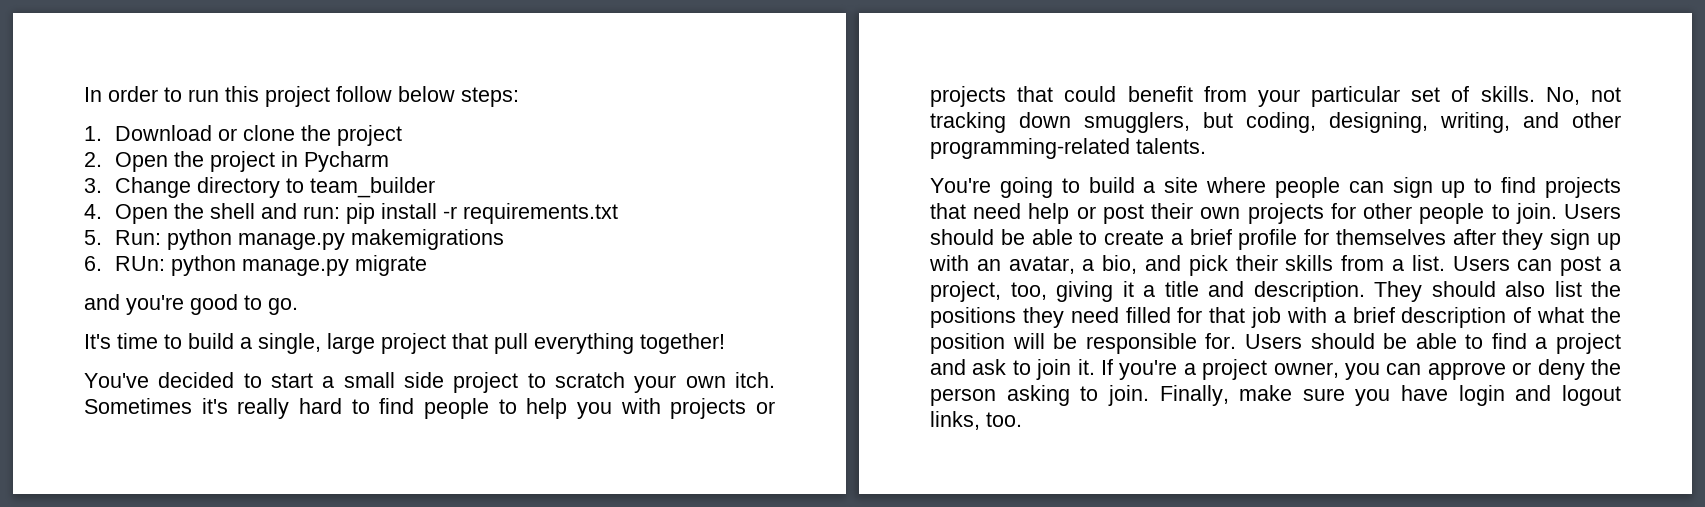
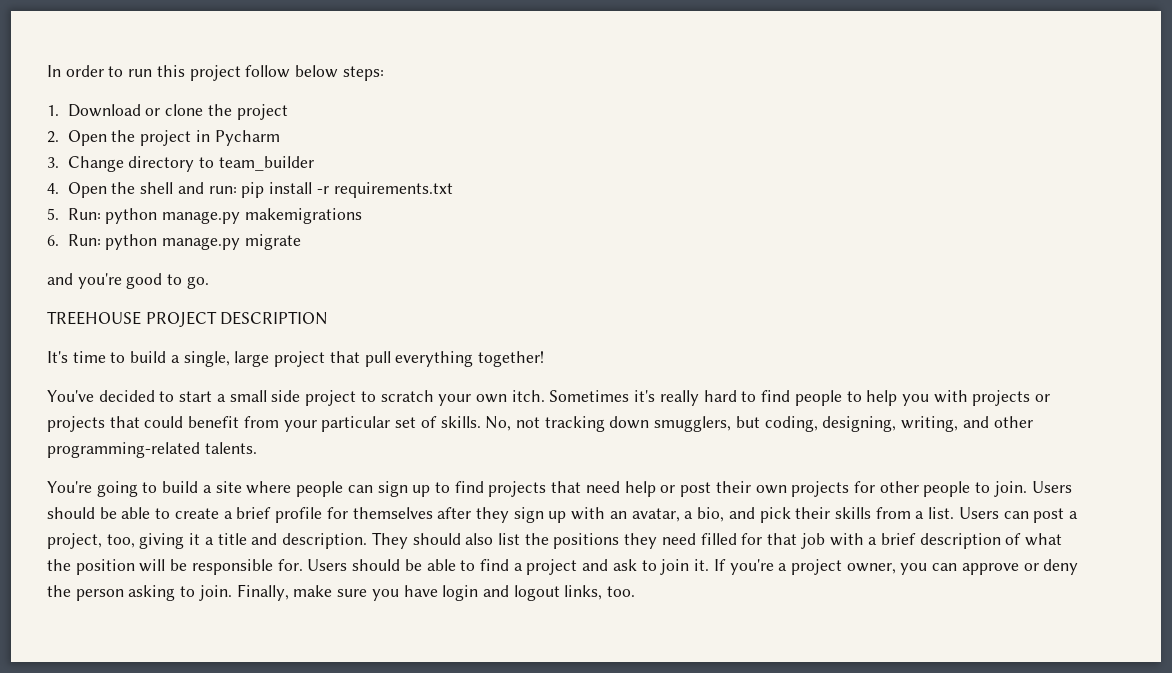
- 6. RUn: python manage.py migrate
+ 6. Run: python manage.py migrate
+ TREEHOUSE PROJECT DESCRIPTION

